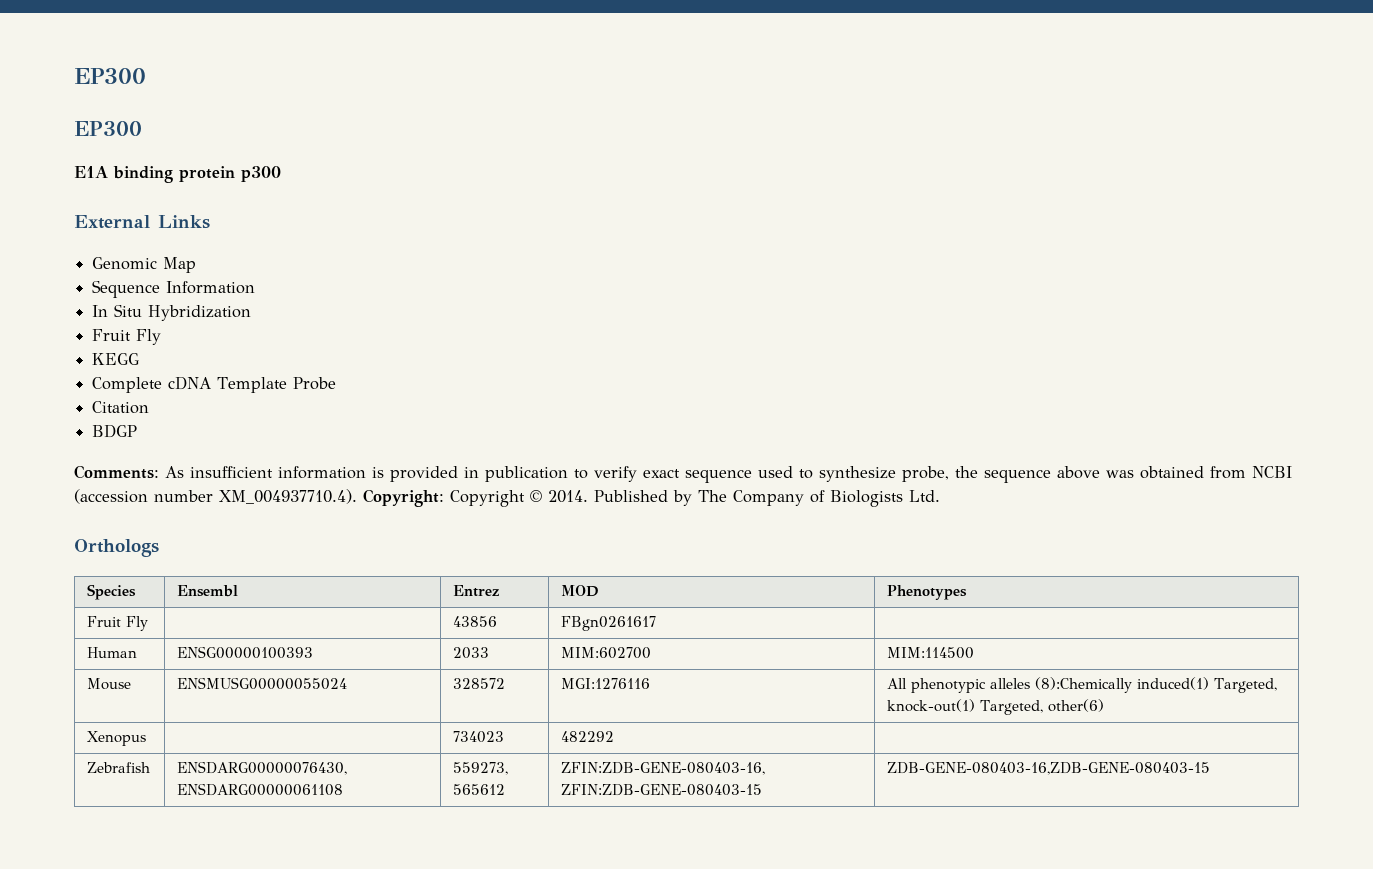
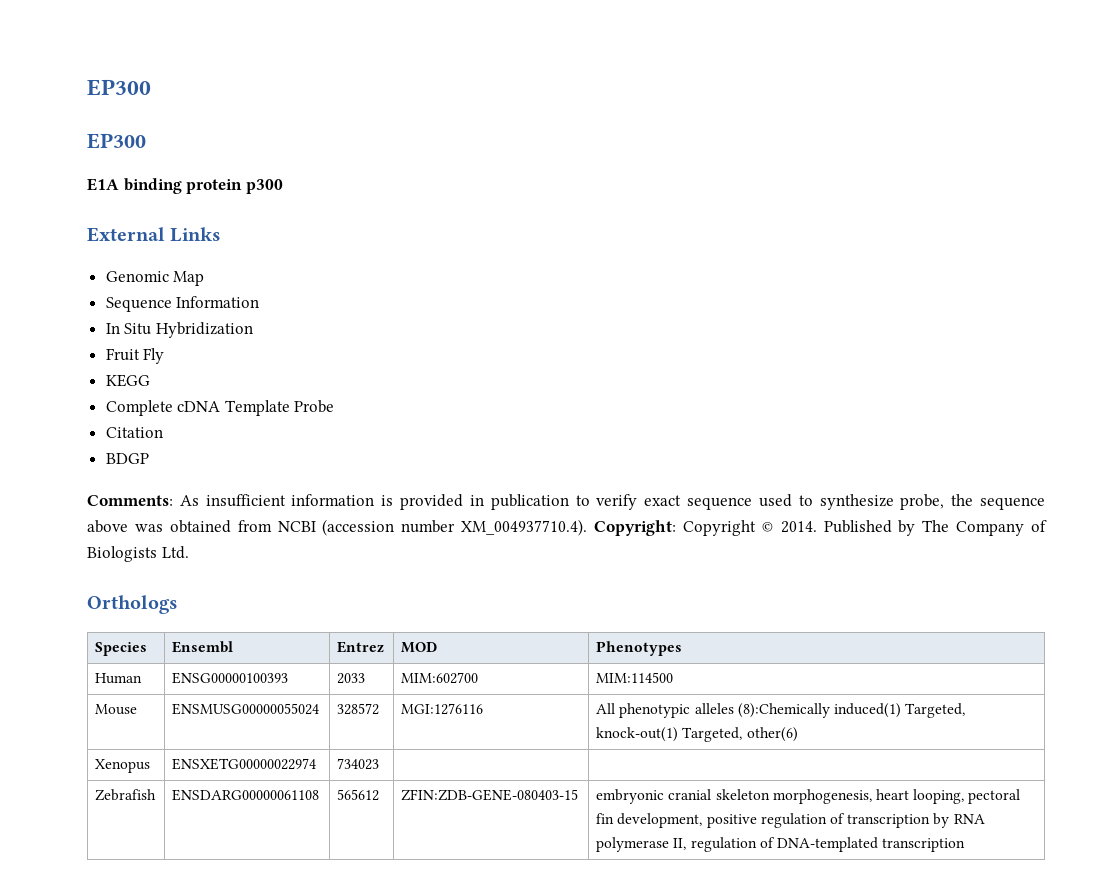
- Fruit Fly | | 43856 | FBgn0261617 |
- Xenopus | | 734023 | 482292 |
+ Xenopus | ENSXETG00000022974 | 734023 | |
- Zebrafish | ENSDARG00000076430, ENSDARG00000061108 | 559273, 565612 | ZFIN:ZDB-GENE-080403-16, ZFIN:ZDB-GENE-080403-15 | ZDB-GENE-080403-16,ZDB-GENE-080403-15
+ Zebrafish | ENSDARG00000061108 | 565612 | ZFIN:ZDB-GENE-080403-15 | embryonic cranial skeleton morphogenesis, heart looping, pectoral fin development, positive regulation of transcription by RNA polymerase II, regulation of DNA-templated transcription

